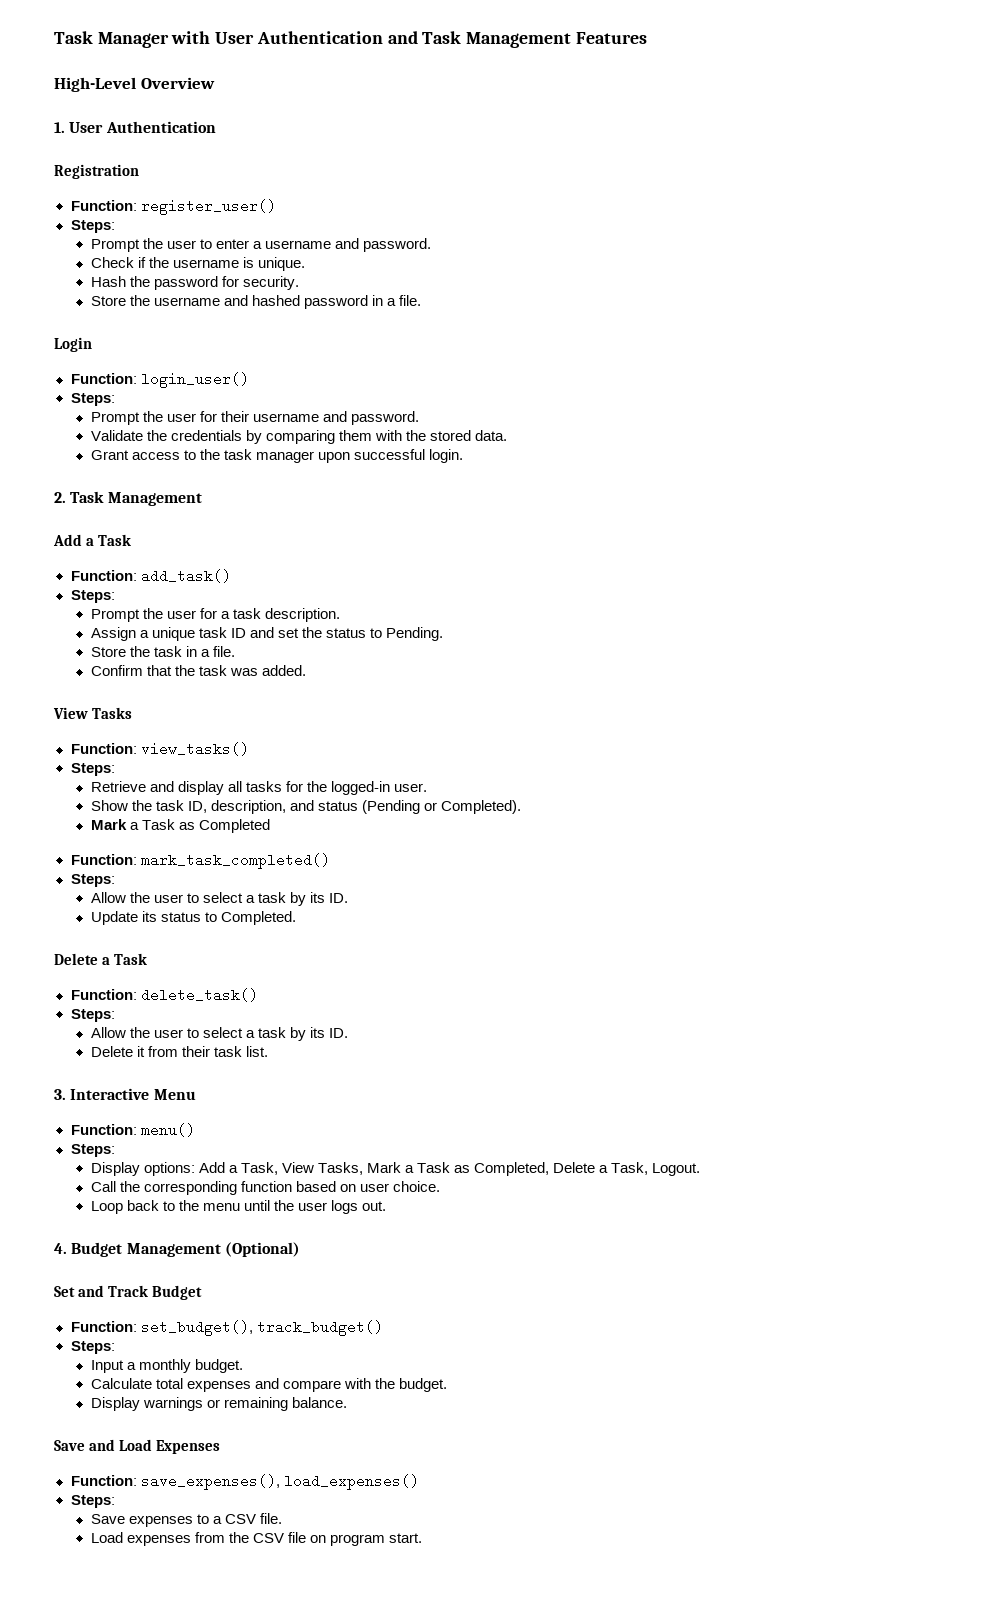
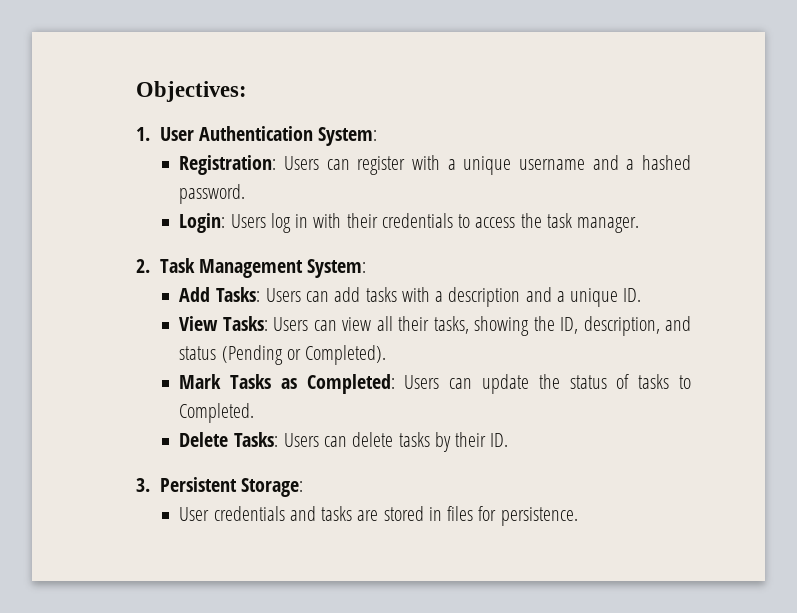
- Task Manager with User Authentication and Task Management Features
- High-Level Overview
- 1. User Authentication
- Registration
- Function: register_user()
- Steps:
- Prompt the user to enter a username and password.
- Check if the username is unique.
- Hash the password for security.
- Store the username and hashed password in a file.
- Login
- Function: login_user()
- Steps:
- Prompt the user for their username and password.
- Validate the credentials by comparing them with the stored data.
- Grant access to the task manager upon successful login.
- 2. Task Management
- Add a Task
- Function: add_task()
- Steps:
- Prompt the user for a task description.
- Assign a unique task ID and set the status to Pending.
- Store the task in a file.
- Confirm that the task was added.
- View Tasks
- Function: view_tasks()
- Steps:
- Retrieve and display all tasks for the logged-in user.
- Show the task ID, description, and status (Pending or Completed).
+ Objectives:
+ 1. User Authentication System:
+ Registration: Users can register with a unique username and a hashed password.
+ Login: Users log in with their credentials to access the task manager.
+ 2. Task Management System:
+ Add Tasks: Users can add tasks with a description and a unique ID.
+ View Tasks: Users can view all their tasks, showing the ID, description, and status (Pending or Completed).
- Mark a Task as Completed
- Function: mark_task_completed()
- Steps:
- Allow the user to select a task by its ID.
- Update its status to Completed.
- Delete a Task
- Function: delete_task()
- Steps:
- Allow the user to select a task by its ID.
- Delete it from their task list.
- 3. Interactive Menu
- Function: menu()
- Steps:
- Display options: Add a Task, View Tasks, Mark a Task as Completed, Delete a Task, Logout.
- Call the corresponding function based on user choice.
- Loop back to the menu until the user logs out.
- 4. Budget Management (Optional)
- Set and Track Budget
- Function: set_budget(), track_budget()
- Steps:
- Input a monthly budget.
- Calculate total expenses and compare with the budget.
- Display warnings or remaining balance.
- Save and Load Expenses
- Function: save_expenses(), load_expenses()
- Steps:
- Save expenses to a CSV file.
- Load expenses from the CSV file on program start.
+ Mark Tasks as Completed: Users can update the status of tasks to Completed.
+ Delete Tasks: Users can delete tasks by their ID.
+ 3. Persistent Storage:
+ User credentials and tasks are stored in files for persistence.

